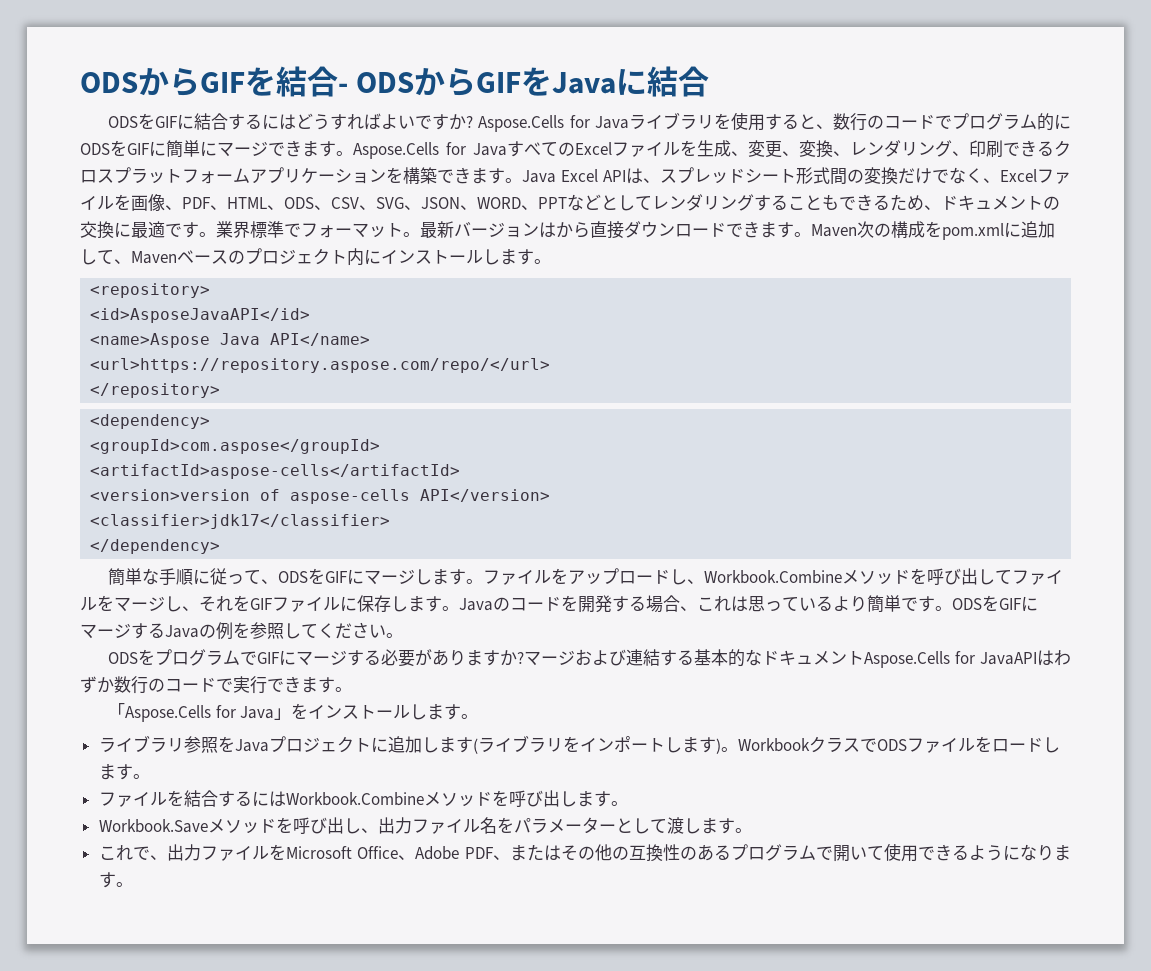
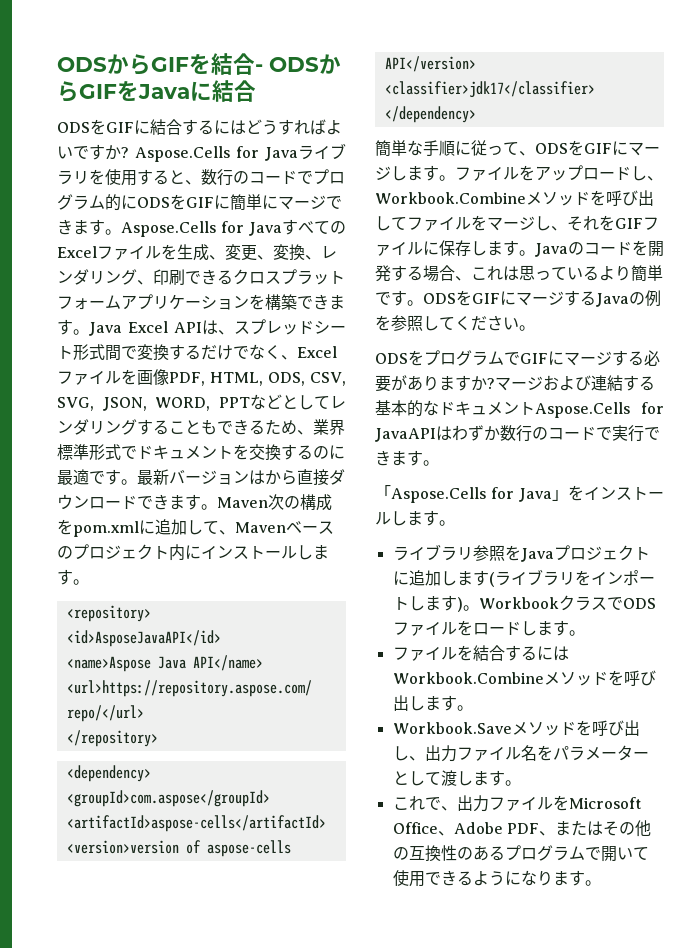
- Java Excel APIは、スプレッドシート形式間の変換だけでなく、Excelファイルを画像、PDF、HTML、ODS、CSV、SVG、JSON、WORD、PPTなどとしてレンダリングすることもできるため、ドキュメントの交換に最適です。業界標準でフォーマット。
+ Java Excel APIは、スプレッドシート形式間で変換するだけでなく、Excelファイルを画像PDF, HTML, ODS, CSV, SVG, JSON, WORD, PPTなどとしてレンダリングすることもできるため、業界標準形式でドキュメントを交換するのに最適です。

